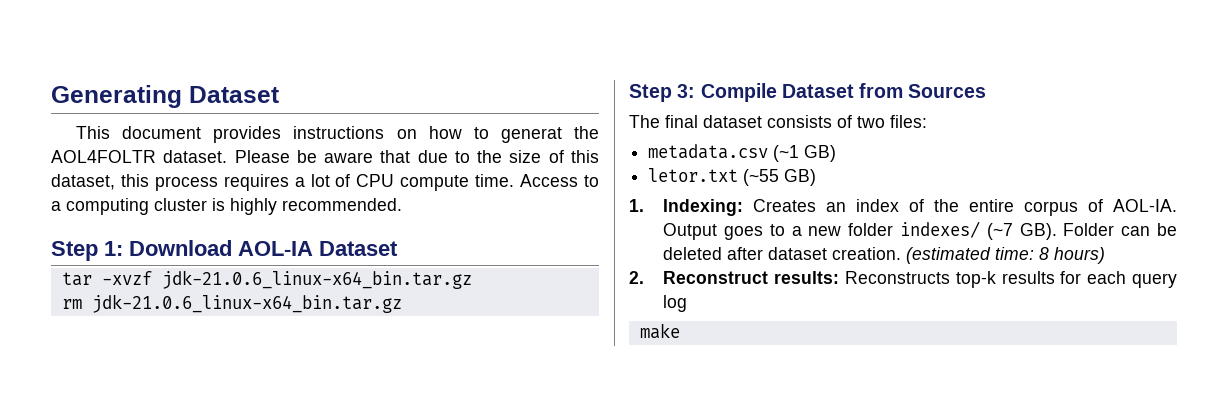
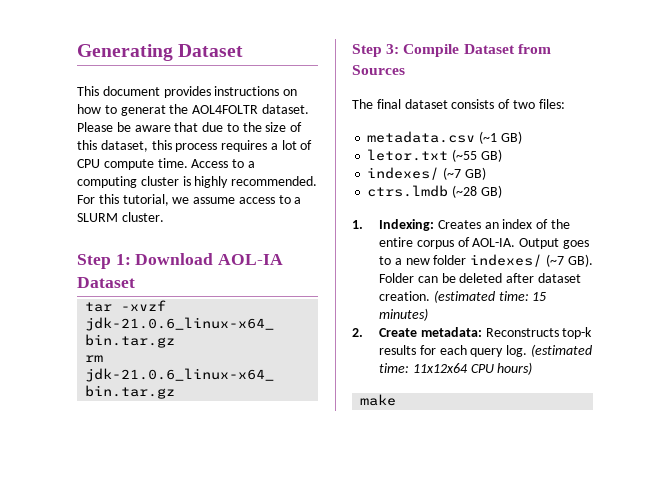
+ For this tutorial, we assume access to a SLURM cluster.
+ indexes/ (~7 GB)
+ ctrs.lmdb (~28 GB)
- (estimated time: 8 hours)
+ (estimated time: 15 minutes)
- 2. Reconstruct results: Reconstructs top-k results for each query log
+ 2. Create metadata: Reconstructs top-k results for each query log. (estimated time: 11x12x64 CPU hours)

